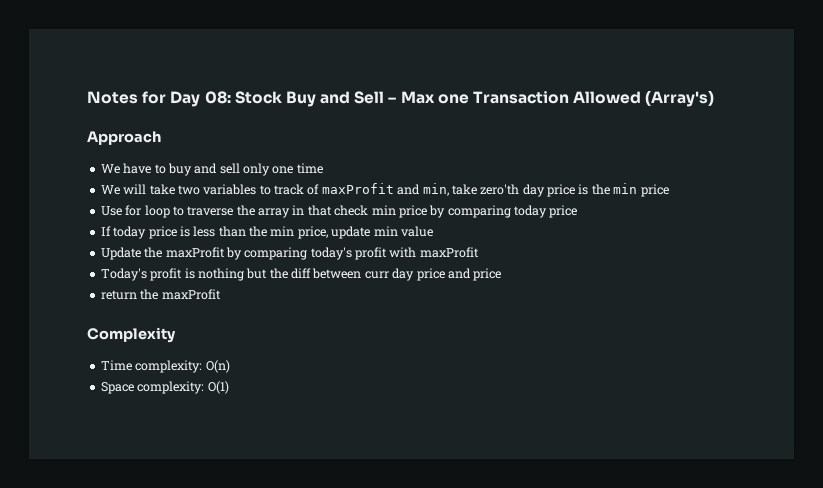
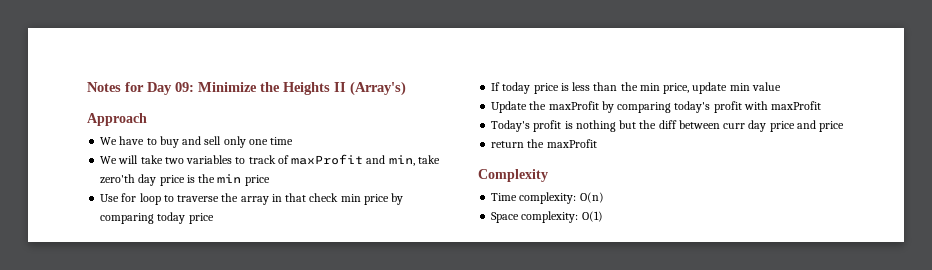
- Notes for Day 08: Stock Buy and Sell – Max one Transaction Allowed (Array's)
+ Notes for Day 09: Minimize the Heights II (Array's)

